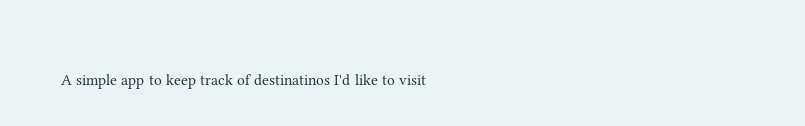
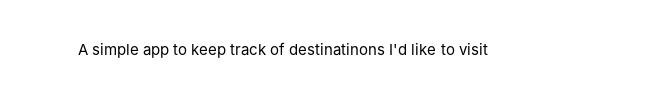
- A simple app to keep track of destinatinos I'd like to visit
+ A simple app to keep track of destinatinons I'd like to visit

